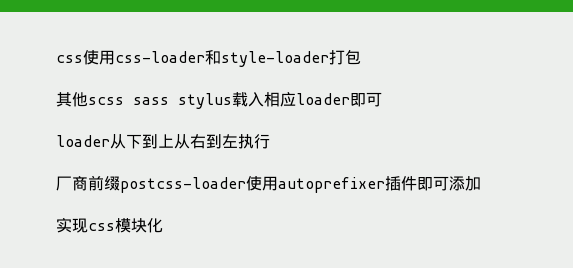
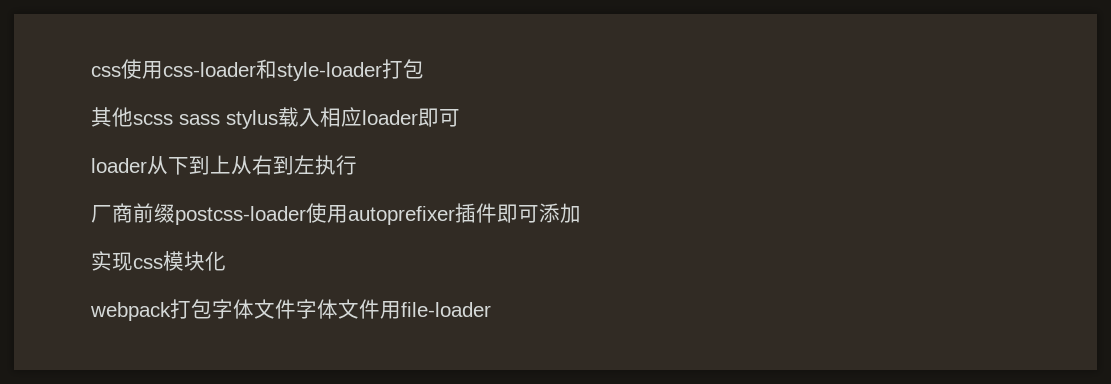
+ webpack打包字体文件字体文件用file-loader

